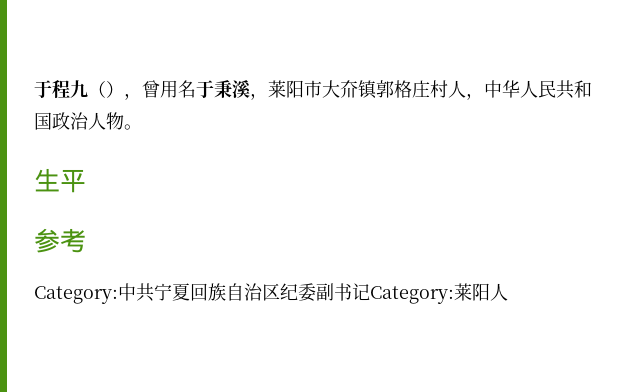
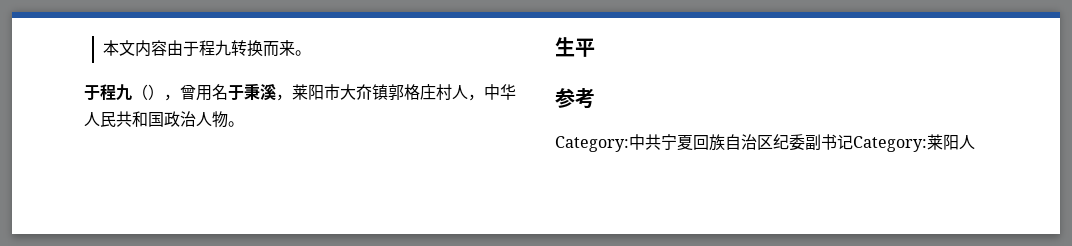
+ 本文内容由于程九转换而来。

